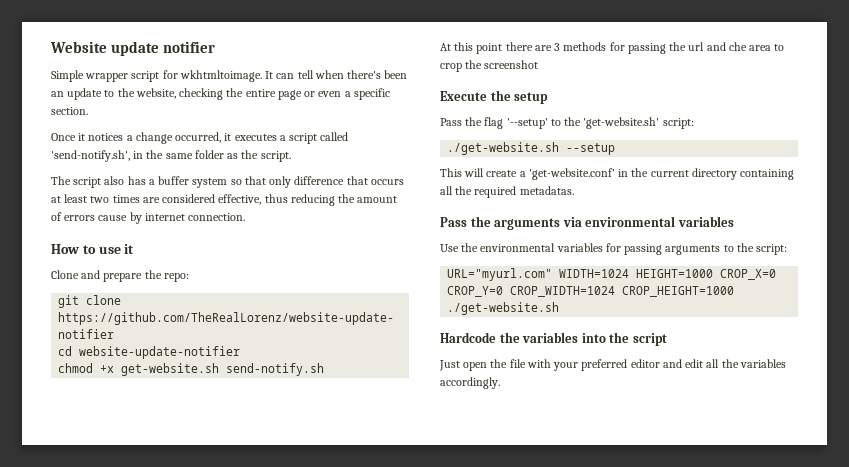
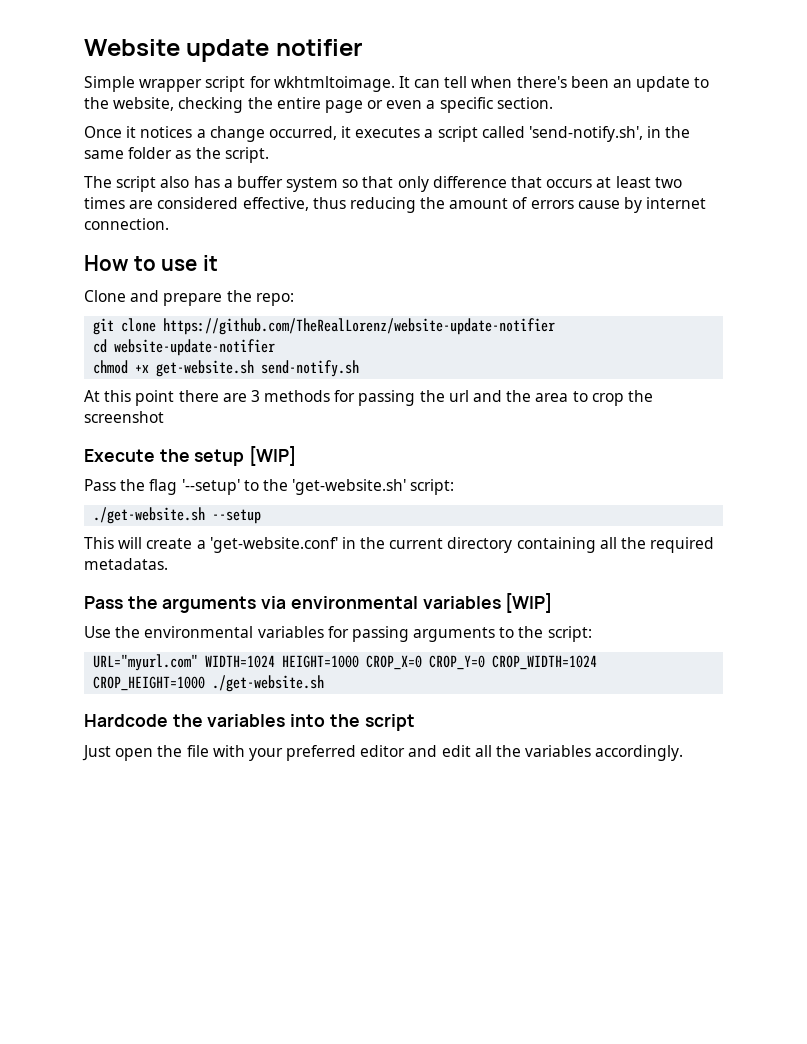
- At this point there are 3 methods for passing the url and che area to crop the screenshot
+ At this point there are 3 methods for passing the url and the area to crop the screenshot
- Execute the setup
+ Execute the setup [WIP]
- Pass the arguments via environmental variables
+ Pass the arguments via environmental variables [WIP]

